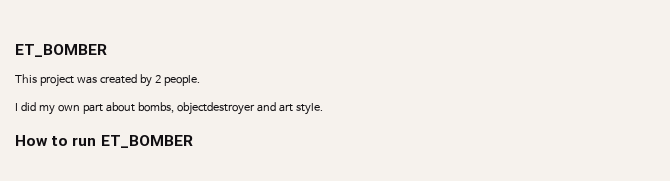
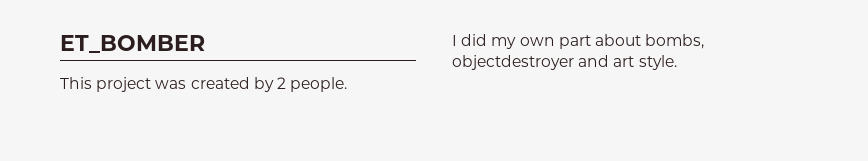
- How to run ET_BOMBER

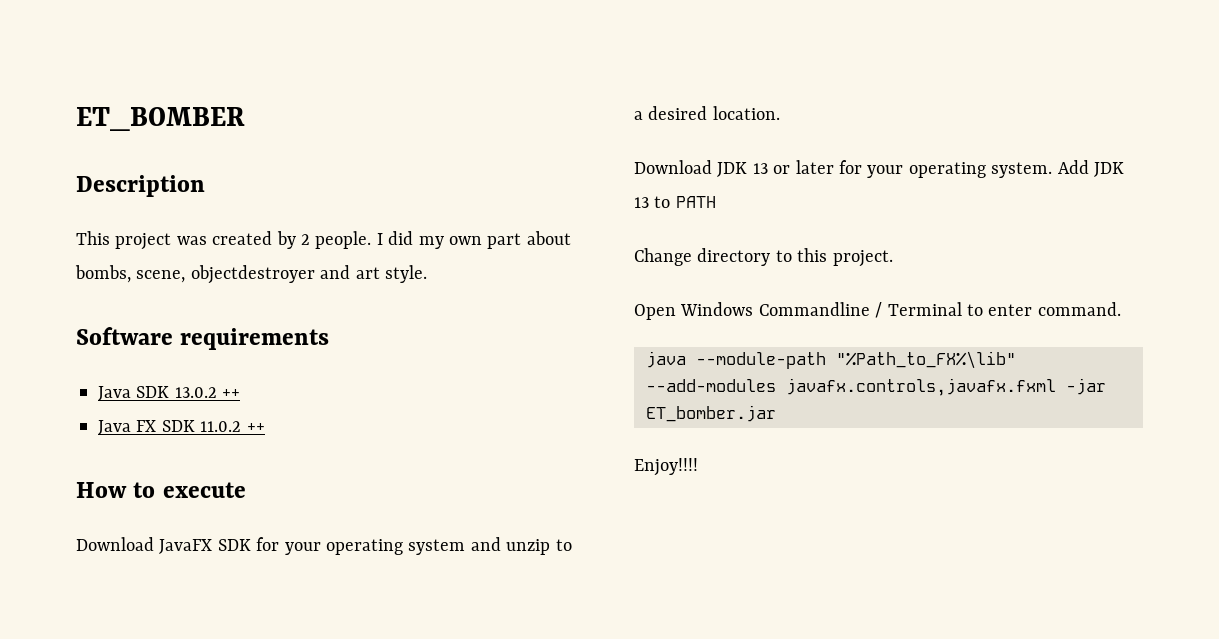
+ Description
- This project was created by 2 people.
- I did my own part about bombs, objectdestroyer and art style.
+ This project was created by 2 people. I did my own part about bombs, scene, objectdestroyer and art style.
+ Software requirements
+ Java SDK 13.0.2 ++
+ Java FX SDK 11.0.2 ++
+ How to execute
+ Download JavaFX SDK for your operating system and unzip to a desired location.
+ Download JDK 13 or later for your operating system. Add JDK 13 to PATH
+ Change directory to this project.
+ Open Windows Commandline / Terminal to enter command.
+ java --module-path "%Path_to_FX%\lib" --add-modules javafx.controls,javafx.fxml -jar ET_bomber.jar
+ Enjoy!!!!

